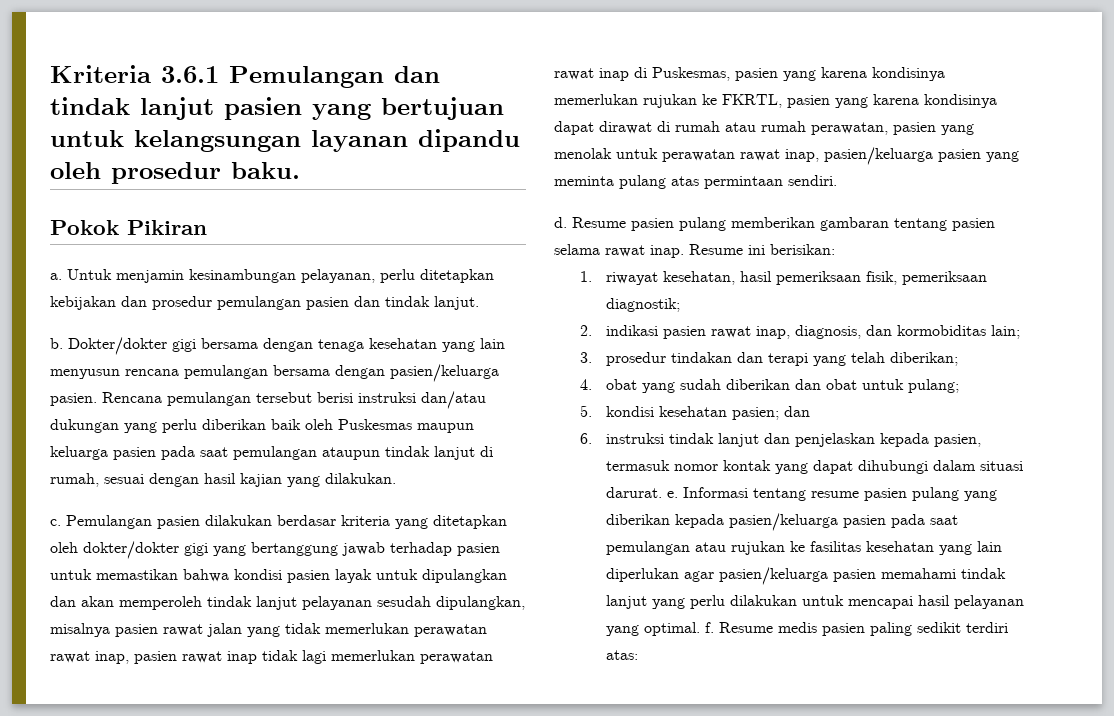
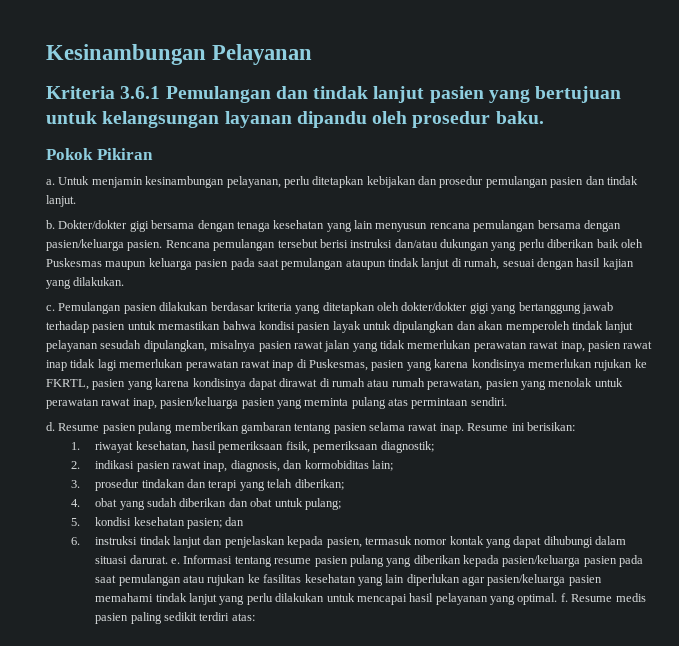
+ Kesinambungan Pelayanan

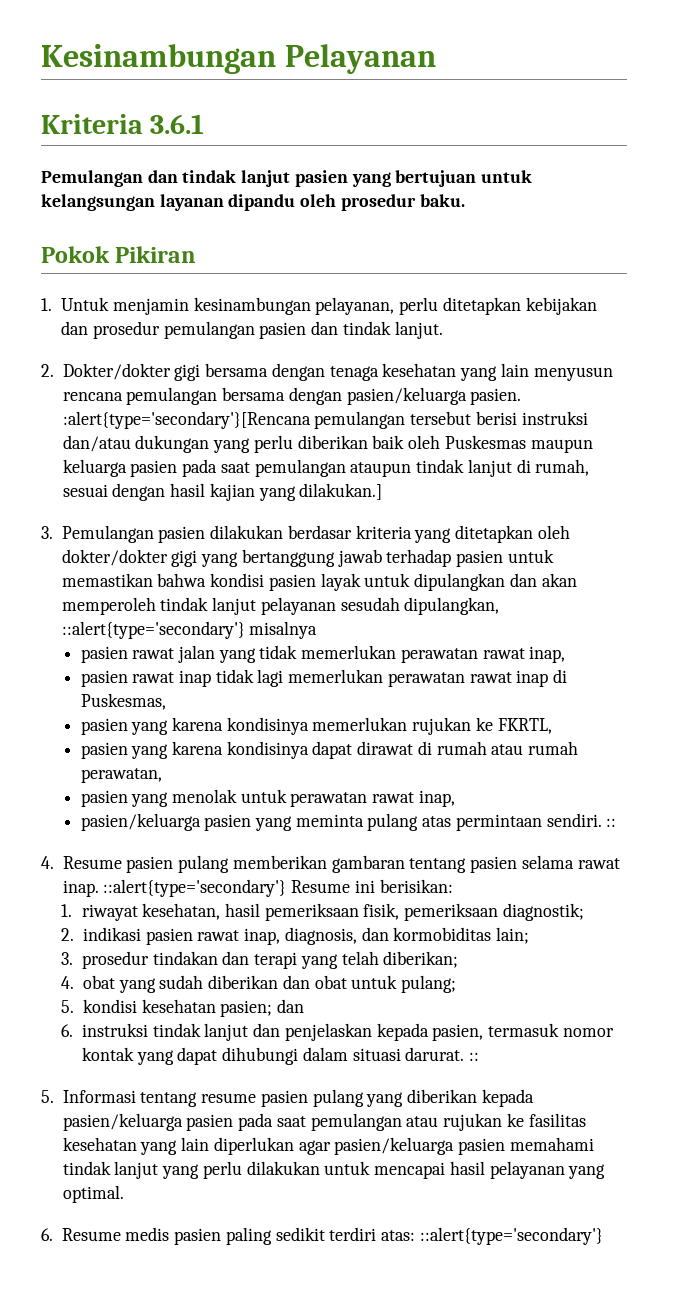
- Kriteria 3.6.1 Pemulangan dan tindak lanjut pasien yang bertujuan untuk kelangsungan layanan dipandu oleh prosedur baku.
+ Kriteria 3.6.1
+ Pemulangan dan tindak lanjut pasien yang bertujuan untuk kelangsungan layanan dipandu oleh prosedur baku.
- a. Untuk menjamin kesinambungan pelayanan, perlu ditetapkan kebijakan dan prosedur pemulangan pasien dan tindak lanjut.
+ 1. Untuk menjamin kesinambungan pelayanan, perlu ditetapkan kebijakan dan prosedur pemulangan pasien dan tindak lanjut.
- b. Dokter/dokter gigi bersama dengan tenaga kesehatan yang lain menyusun rencana pemulangan bersama dengan pasien/keluarga pasien. Rencana pemulangan tersebut berisi instruksi dan/atau dukungan yang perlu diberikan baik oleh Puskesmas maupun keluarga pasien pada saat pemulangan ataupun tindak lanjut di rumah, sesuai dengan hasil kajian yang dilakukan.
- c. Pemulangan pasien dilakukan berdasar kriteria yang ditetapkan oleh dokter/dokter gigi yang bertanggung jawab terhadap pasien untuk memastikan bahwa kondisi pasien layak untuk dipulangkan dan akan memperoleh tindak lanjut pelayanan sesudah dipulangkan, misalnya pasien rawat jalan yang tidak memerlukan perawatan rawat inap, pasien rawat inap tidak lagi memerlukan perawatan rawat inap di Puskesmas, pasien yang karena kondisinya memerlukan rujukan ke FKRTL, pasien yang karena kondisinya dapat dirawat di rumah atau rumah perawatan, pasien yang menolak untuk perawatan rawat inap, pasien/keluarga pasien yang meminta pulang atas permintaan sendiri.
- d. Resume pasien pulang memberikan gambaran tentang pasien selama rawat inap. Resume ini berisikan:
+ 2. Dokter/dokter gigi bersama dengan tenaga kesehatan yang lain menyusun rencana pemulangan bersama dengan pasien/keluarga pasien. :alert{type='secondary'}[Rencana pemulangan tersebut berisi instruksi dan/atau dukungan yang perlu diberikan baik oleh Puskesmas maupun keluarga pasien pada saat pemulangan ataupun tindak lanjut di rumah, sesuai dengan hasil kajian yang dilakukan.]
+ 3. Pemulangan pasien dilakukan berdasar kriteria yang ditetapkan oleh dokter/dokter gigi yang bertanggung jawab terhadap pasien untuk memastikan bahwa kondisi pasien layak untuk dipulangkan dan akan memperoleh tindak lanjut pelayanan sesudah dipulangkan, ::alert{type='secondary'} misalnya
+ pasien rawat jalan yang tidak memerlukan perawatan rawat inap,
+ pasien rawat inap tidak lagi memerlukan perawatan rawat inap di Puskesmas,
+ pasien yang karena kondisinya memerlukan rujukan ke FKRTL,
+ pasien yang karena kondisinya dapat dirawat di rumah atau rumah perawatan,
+ pasien yang menolak untuk perawatan rawat inap,
+ pasien/keluarga pasien yang meminta pulang atas permintaan sendiri. ::
+ 4. Resume pasien pulang memberikan gambaran tentang pasien selama rawat inap. ::alert{type='secondary'} Resume ini berisikan:
- 6. instruksi tindak lanjut dan penjelaskan kepada pasien, termasuk nomor kontak yang dapat dihubungi dalam situasi darurat. e. Informasi tentang resume pasien pulang yang diberikan kepada pasien/keluarga pasien pada saat pemulangan atau rujukan ke fasilitas kesehatan yang lain diperlukan agar pasien/keluarga pasien memahami tindak lanjut yang perlu dilakukan untuk mencapai hasil pelayanan yang optimal. f. Resume medis pasien paling sedikit terdiri atas:
+ 6. instruksi tindak lanjut dan penjelaskan kepada pasien, termasuk nomor kontak yang dapat dihubungi dalam situasi darurat. ::
+ 5. Informasi tentang resume pasien pulang yang diberikan kepada pasien/keluarga pasien pada saat pemulangan atau rujukan ke fasilitas kesehatan yang lain diperlukan agar pasien/keluarga pasien memahami tindak lanjut yang perlu dilakukan untuk mencapai hasil pelayanan yang optimal.
+ 6. Resume medis pasien paling sedikit terdiri atas: ::alert{type='secondary'}

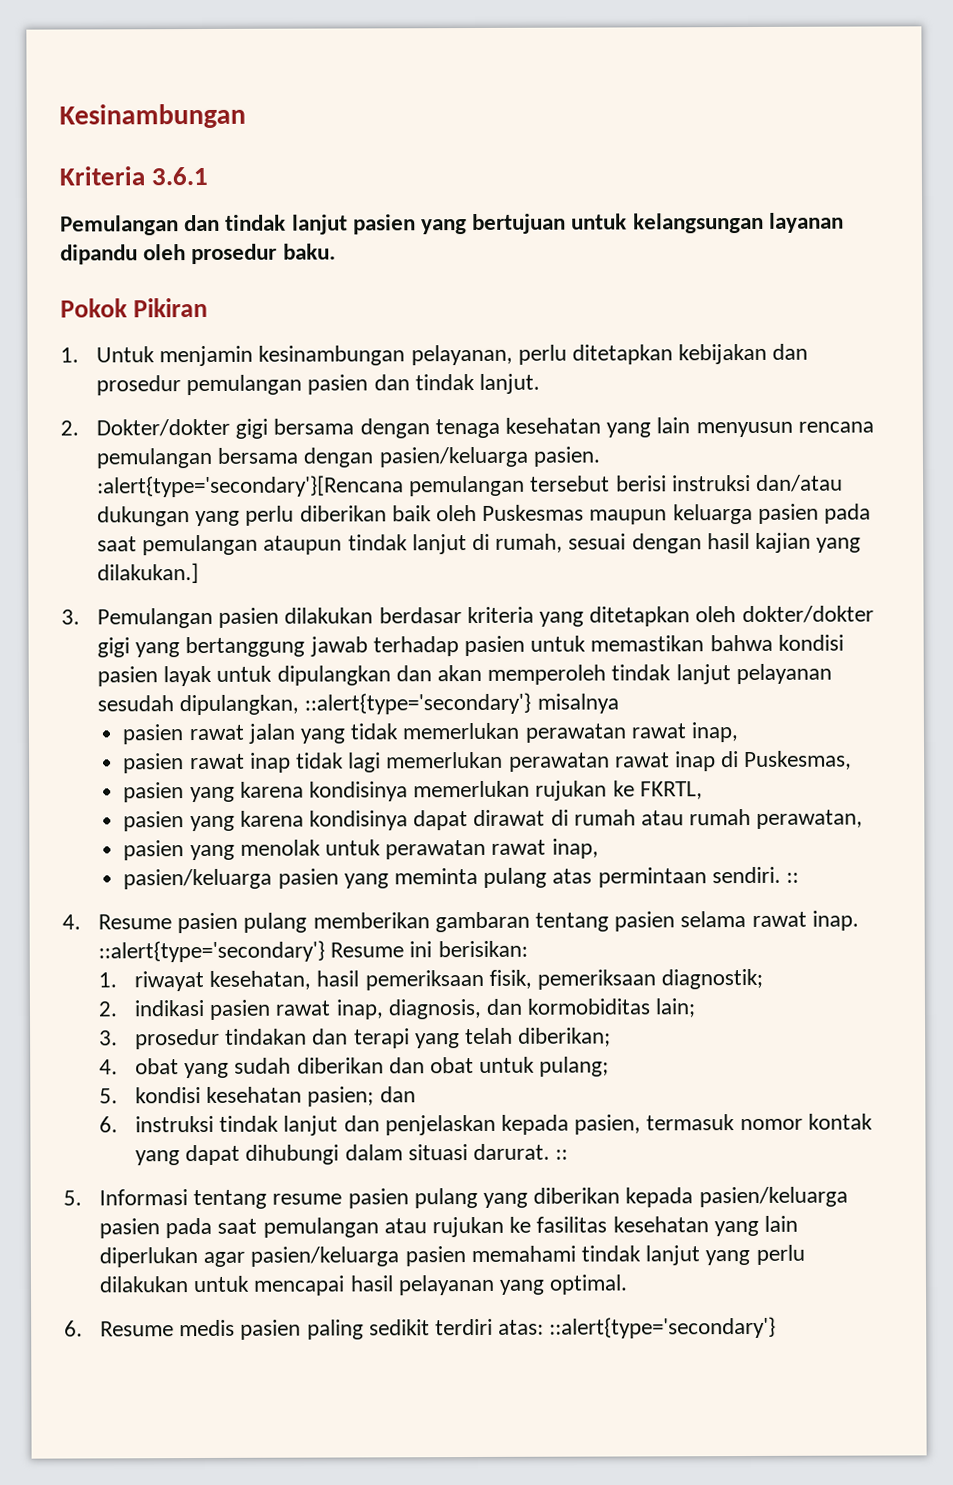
- Kesinambungan Pelayanan
+ Kesinambungan

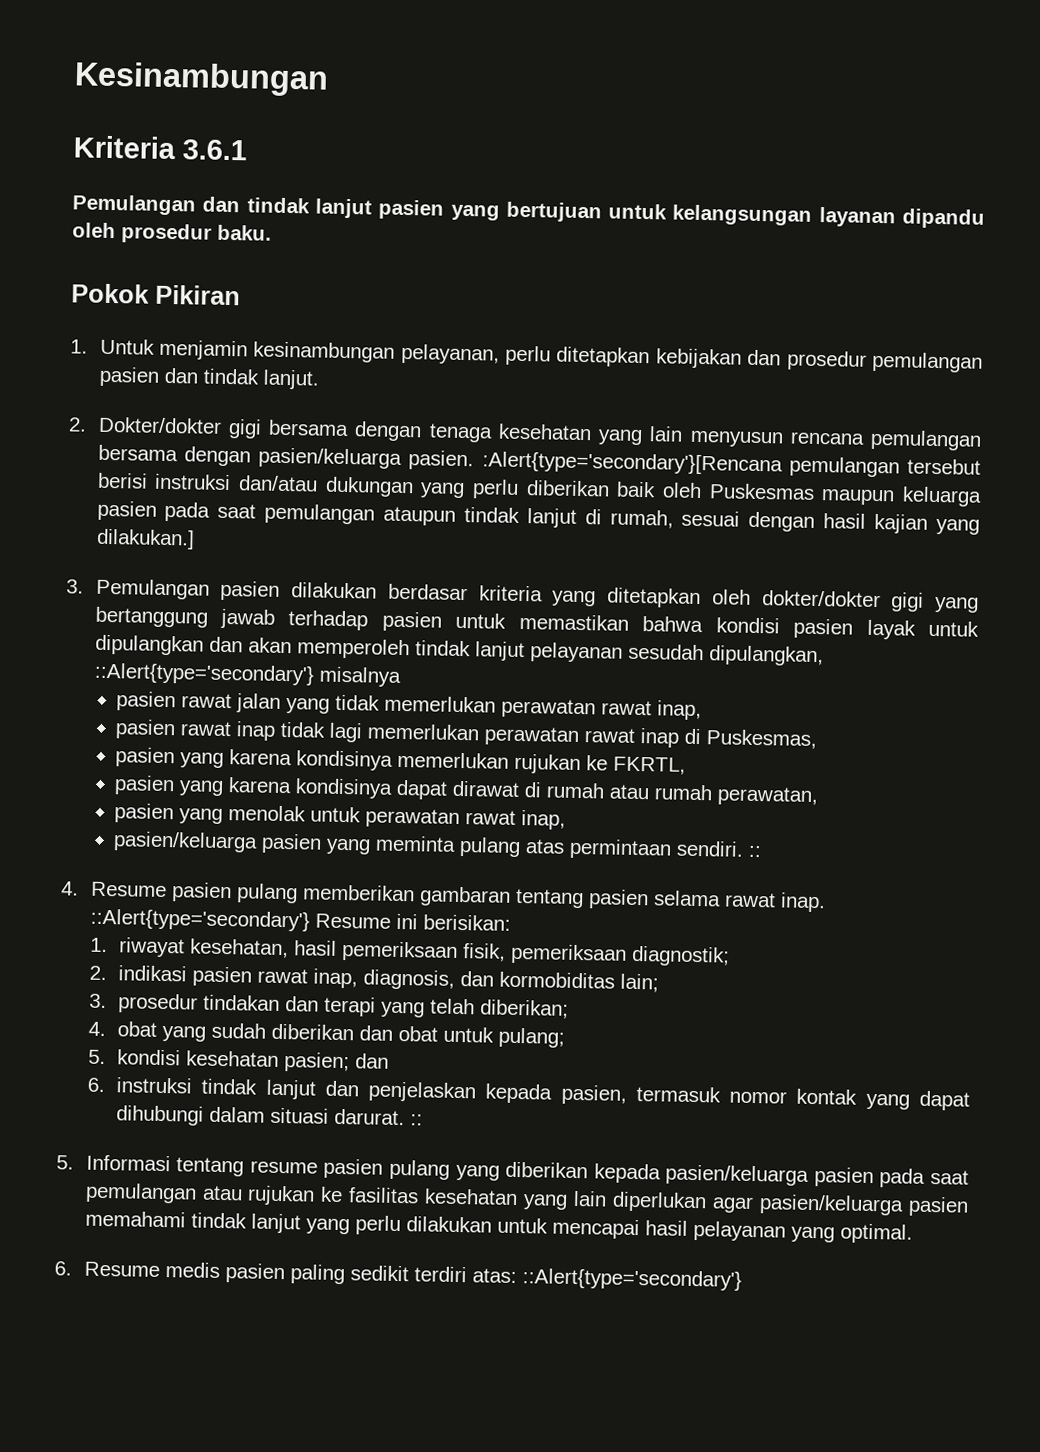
- 2. Dokter/dokter gigi bersama dengan tenaga kesehatan yang lain menyusun rencana pemulangan bersama dengan pasien/keluarga pasien. :alert{type='secondary'}[Rencana pemulangan tersebut berisi instruksi dan/atau dukungan yang perlu diberikan baik oleh Puskesmas maupun keluarga pasien pada saat pemulangan ataupun tindak lanjut di rumah, sesuai dengan hasil kajian yang dilakukan.]
+ 2. Dokter/dokter gigi bersama dengan tenaga kesehatan yang lain menyusun rencana pemulangan bersama dengan pasien/keluarga pasien. :Alert{type='secondary'}[Rencana pemulangan tersebut berisi instruksi dan/atau dukungan yang perlu diberikan baik oleh Puskesmas maupun keluarga pasien pada saat pemulangan ataupun tindak lanjut di rumah, sesuai dengan hasil kajian yang dilakukan.]
- 3. Pemulangan pasien dilakukan berdasar kriteria yang ditetapkan oleh dokter/dokter gigi yang bertanggung jawab terhadap pasien untuk memastikan bahwa kondisi pasien layak untuk dipulangkan dan akan memperoleh tindak lanjut pelayanan sesudah dipulangkan, ::alert{type='secondary'} misalnya
+ 3. Pemulangan pasien dilakukan berdasar kriteria yang ditetapkan oleh dokter/dokter gigi yang bertanggung jawab terhadap pasien untuk memastikan bahwa kondisi pasien layak untuk dipulangkan dan akan memperoleh tindak lanjut pelayanan sesudah dipulangkan, ::Alert{type='secondary'} misalnya
- 4. Resume pasien pulang memberikan gambaran tentang pasien selama rawat inap. ::alert{type='secondary'} Resume ini berisikan:
+ 4. Resume pasien pulang memberikan gambaran tentang pasien selama rawat inap. ::Alert{type='secondary'} Resume ini berisikan:
- 6. Resume medis pasien paling sedikit terdiri atas: ::alert{type='secondary'}
+ 6. Resume medis pasien paling sedikit terdiri atas: ::Alert{type='secondary'}

